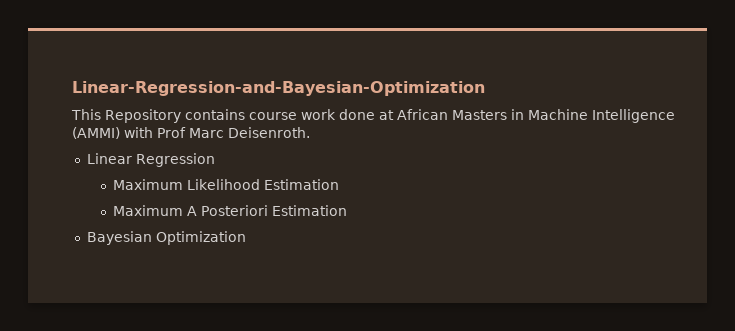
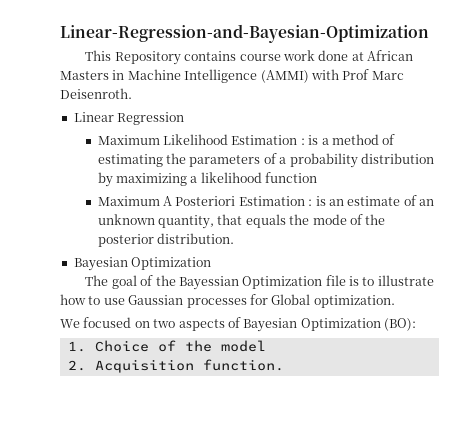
- Maximum Likelihood Estimation
- Maximum A Posteriori Estimation
+ Maximum Likelihood Estimation : is a method of estimating the parameters of a probability distribution by maximizing a likelihood function
+ Maximum A Posteriori Estimation : is an estimate of an unknown quantity, that equals the mode of the posterior distribution.
  Bayesian Optimization
+ The goal of the Bayessian Optimization file is to illustrate how to use Gaussian processes for Global optimization.
+ We focused on two aspects of Bayesian Optimization (BO):
+ 1. Choice of the model
+ 2. Acquisition function.

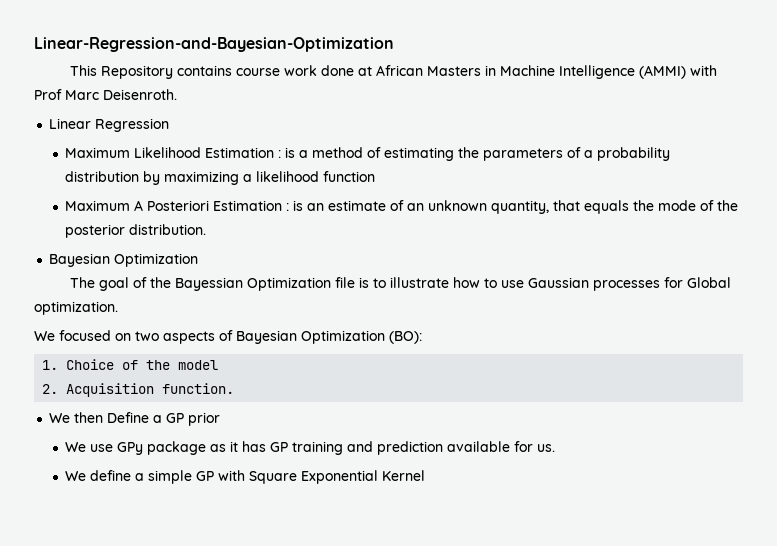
+ We then Define a GP prior
+ We use GPy package as it has GP training and prediction available for us.
+ We define a simple GP with Square Exponential Kernel

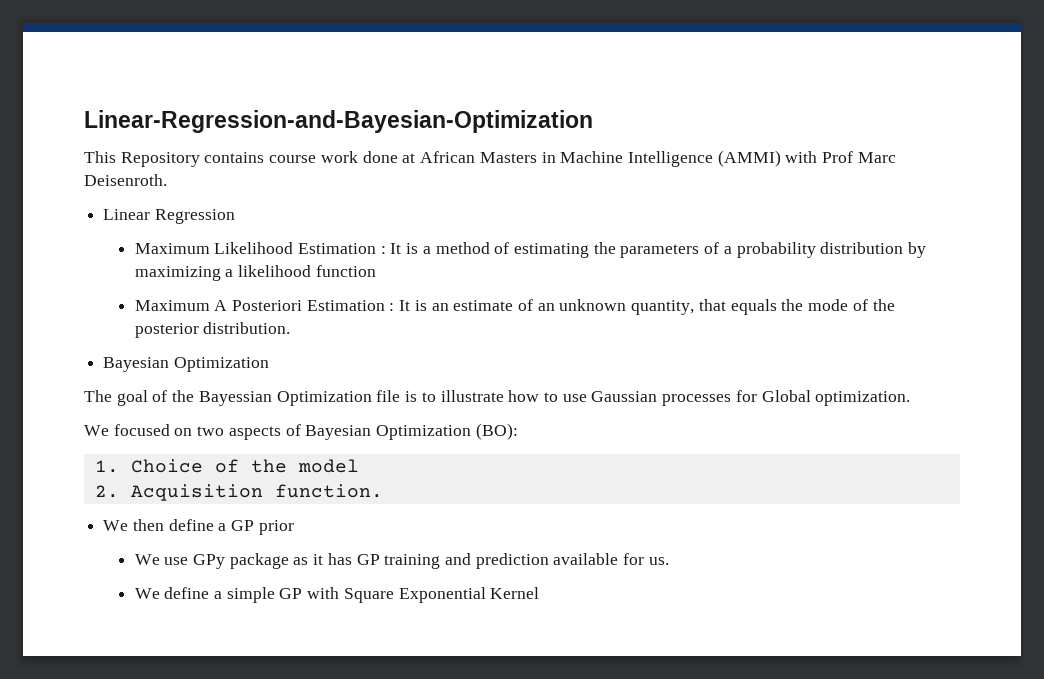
- Maximum Likelihood Estimation : is a method of estimating the parameters of a probability distribution by maximizing a likelihood function
+ Maximum Likelihood Estimation : It is a method of estimating the parameters of a probability distribution by maximizing a likelihood function
- Maximum A Posteriori Estimation : is an estimate of an unknown quantity, that equals the mode of the posterior distribution.
+ Maximum A Posteriori Estimation : It is an estimate of an unknown quantity, that equals the mode of the posterior distribution.
- We then Define a GP prior
+ We then define a GP prior

